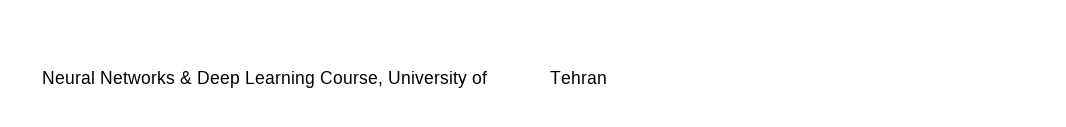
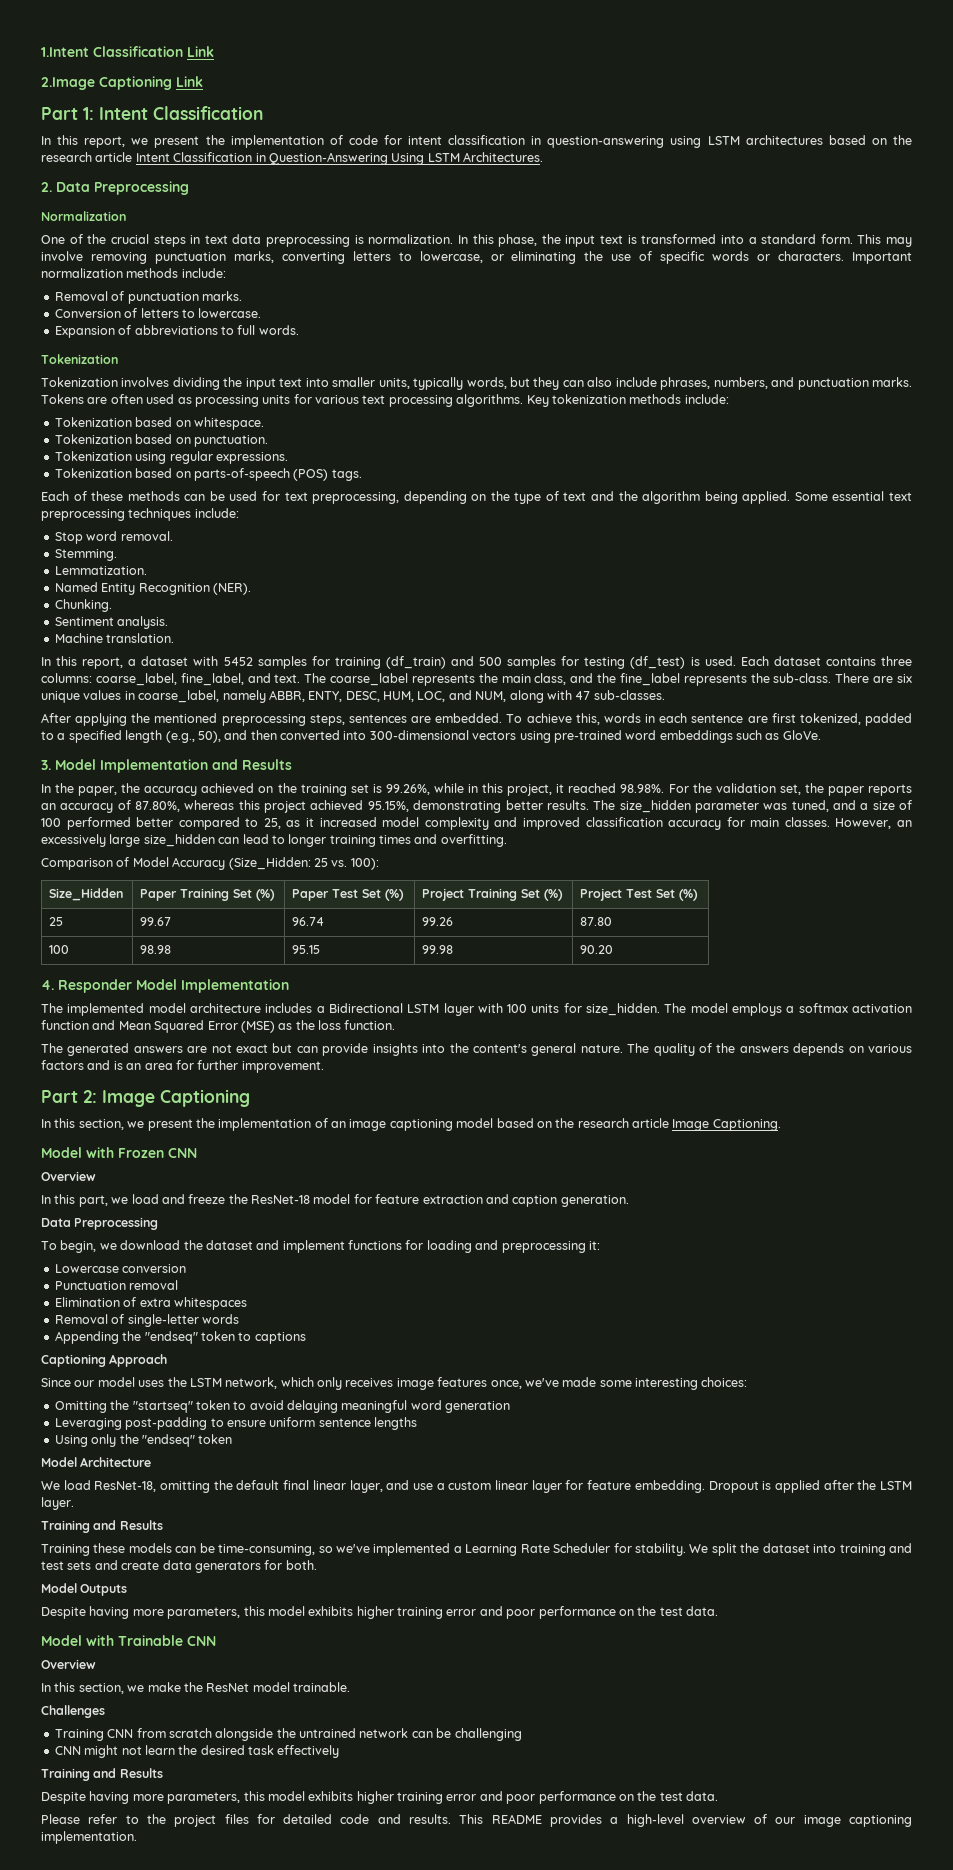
- Neural Networks & Deep Learning Course, University of Tehran
+ 1.Intent Classification Link
+ 2.Image Captioning Link
+ Part 1: Intent Classification
+ In this report, we present the implementation of code for intent classification in question-answering using LSTM architectures based on the research article Intent Classification in Question-Answering Using LSTM Architectures.
+ 2. Data Preprocessing
+ Normalization
+ One of the crucial steps in text data preprocessing is normalization. In this phase, the input text is transformed into a standard form. This may involve removing punctuation marks, converting letters to lowercase, or eliminating the use of specific words or characters. Important normalization methods include:
+ Removal of punctuation marks.
+ Conversion of letters to lowercase.
+ Expansion of abbreviations to full words.
+ Tokenization
+ Tokenization involves dividing the input text into smaller units, typically words, but they can also include phrases, numbers, and punctuation marks. Tokens are often used as processing units for various text processing algorithms. Key tokenization methods include:
+ Tokenization based on whitespace.
+ Tokenization based on punctuation.
+ Tokenization using regular expressions.
+ Tokenization based on parts-of-speech (POS) tags.
+ Each of these methods can be used for text preprocessing, depending on the type of text and the algorithm being applied. Some essential text preprocessing techniques include:
+ Stop word removal.
+ Stemming.
+ Lemmatization.
+ Named Entity Recognition (NER).
+ Chunking.
+ Sentiment analysis.
+ Machine translation.
+ In this report, a dataset with 5452 samples for training (df_train) and 500 samples for testing (df_test) is used. Each dataset contains three columns: coarse_label, fine_label, and text. The coarse_label represents the main class, and the fine_label represents the sub-class. There are six unique values in coarse_label, namely ABBR, ENTY, DESC, HUM, LOC, and NUM, along with 47 sub-classes.
+ After applying the mentioned preprocessing steps, sentences are embedded. To achieve this, words in each sentence are first tokenized, padded to a specified length (e.g., 50), and then converted into 300-dimensional vectors using pre-trained word embeddings such as GloVe.
+ 3. Model Implementation and Results
+ In the paper, the accuracy achieved on the training set is 99.26%, while in this project, it reached 98.98%. For the validation set, the paper reports an accuracy of 87.80%, whereas this project achieved 95.15%, demonstrating better results. The size_hidden parameter was tuned, and a size of 100 performed better compared to 25, as it increased model complexity and improved classification accuracy for main classes. However, an excessively large size_hidden can lead to longer training times and overfitting.
+ Comparison of Model Accuracy (Size_Hidden: 25 vs. 100):
+ Size_Hidden | Paper Training Set (%) | Paper Test Set (%) | Project Training Set (%) | Project Test Set (%)
+ 25 | 99.67 | 96.74 | 99.26 | 87.80
+ 100 | 98.98 | 95.15 | 99.98 | 90.20
+ 4. Responder Model Implementation
+ The implemented model architecture includes a Bidirectional LSTM layer with 100 units for size_hidden. The model employs a softmax activation function and Mean Squared Error (MSE) as the loss function.
+ The generated answers are not exact but can provide insights into the content's general nature. The quality of the answers depends on various factors and is an area for further improvement.
+ Part 2: Image Captioning
+ In this section, we present the implementation of an image captioning model based on the research article Image Captioning.
+ Model with Frozen CNN
+ Overview
+ In this part, we load and freeze the ResNet-18 model for feature extraction and caption generation.
+ Data Preprocessing
+ To begin, we download the dataset and implement functions for loading and preprocessing it:
+ Lowercase conversion
+ Punctuation removal
+ Elimination of extra whitespaces
+ Removal of single-letter words
+ Appending the "endseq" token to captions
+ Captioning Approach
+ Since our model uses the LSTM network, which only receives image features once, we've made some interesting choices:
+ Omitting the "startseq" token to avoid delaying meaningful word generation
+ Leveraging post-padding to ensure uniform sentence lengths
+ Using only the "endseq" token
+ Model Architecture
+ We load ResNet-18, omitting the default final linear layer, and use a custom linear layer for feature embedding. Dropout is applied after the LSTM layer.
+ Training and Results
+ Training these models can be time-consuming, so we've implemented a Learning Rate Scheduler for stability. We split the dataset into training and test sets and create data generators for both.
+ Model Outputs
+ Despite having more parameters, this model exhibits higher training error and poor performance on the test data.
+ Model with Trainable CNN
+ Overview
+ In this section, we make the ResNet model trainable.
+ Challenges
+ Training CNN from scratch alongside the untrained network can be challenging
+ CNN might not learn the desired task effectively
+ Training and Results
+ Despite having more parameters, this model exhibits higher training error and poor performance on the test data.
+ Please refer to the project files for detailed code and results. This README provides a high-level overview of our image captioning implementation.

